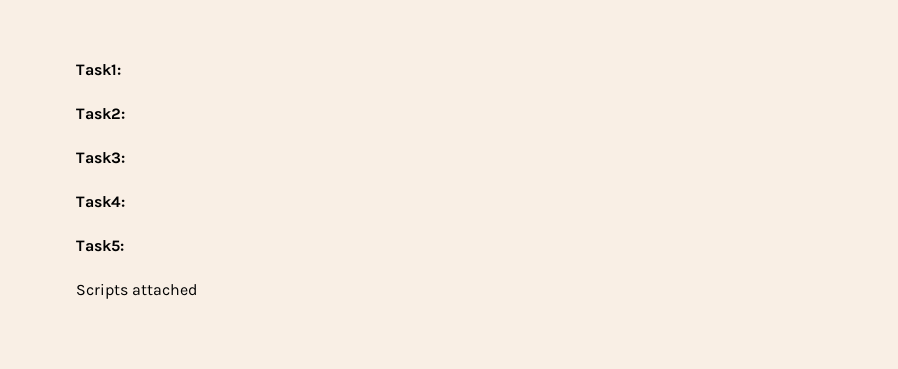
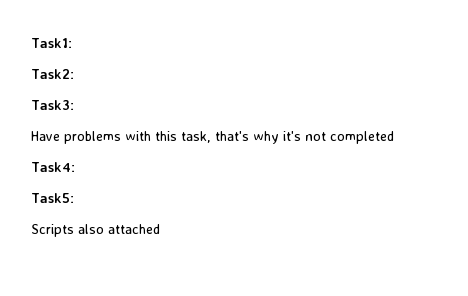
+ Have problems with this task, that's why it's not completed
- Scripts attached
+ Scripts also attached

